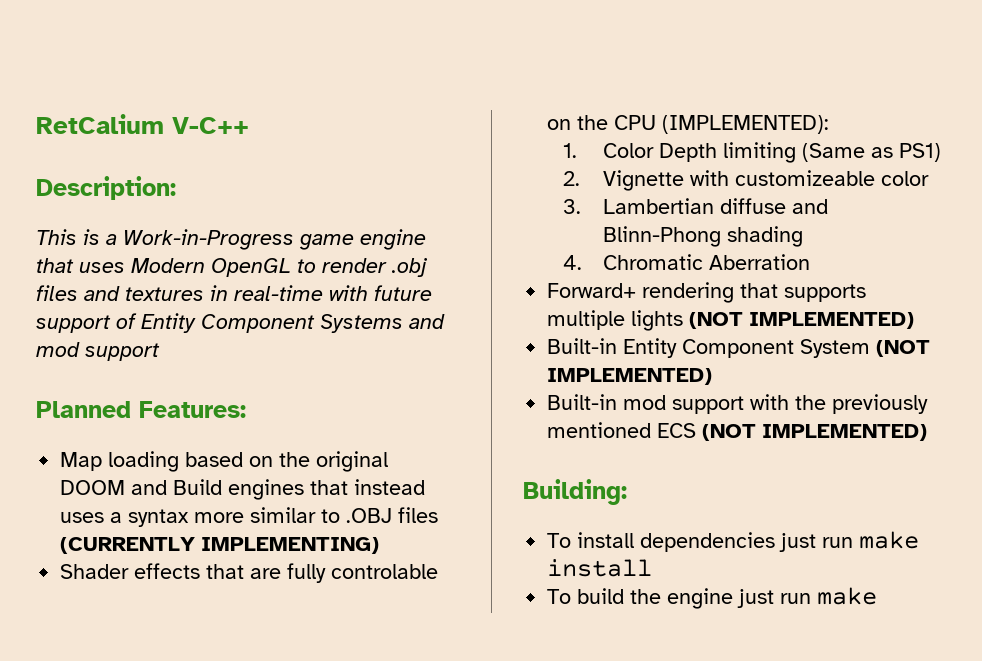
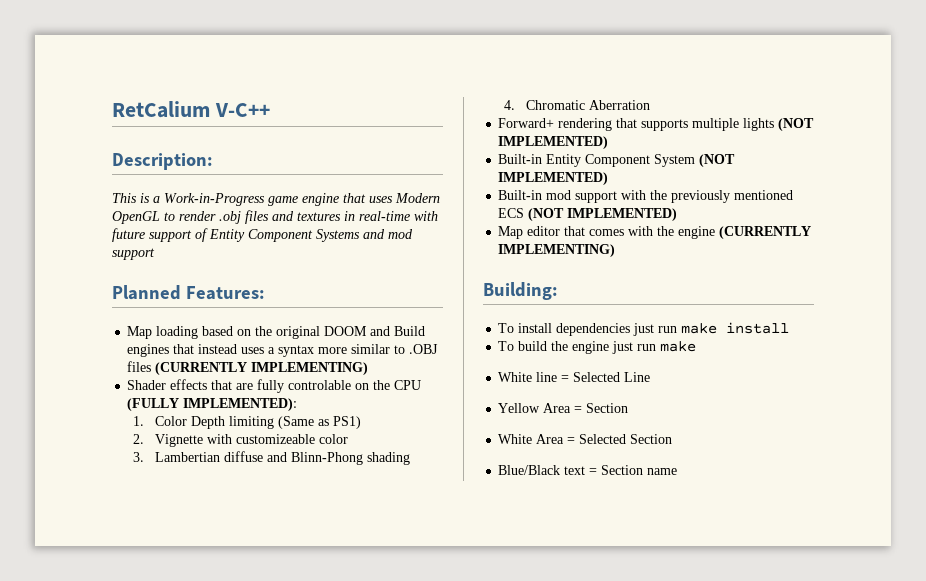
- Shader effects that are fully controlable on the CPU (IMPLEMENTED):
+ Shader effects that are fully controlable on the CPU (FULLY IMPLEMENTED):
+ Map editor that comes with the engine (CURRENTLY IMPLEMENTING)
+ White line = Selected Line
+ Yellow Area = Section
+ White Area = Selected Section
+ Blue/Black text = Section name

